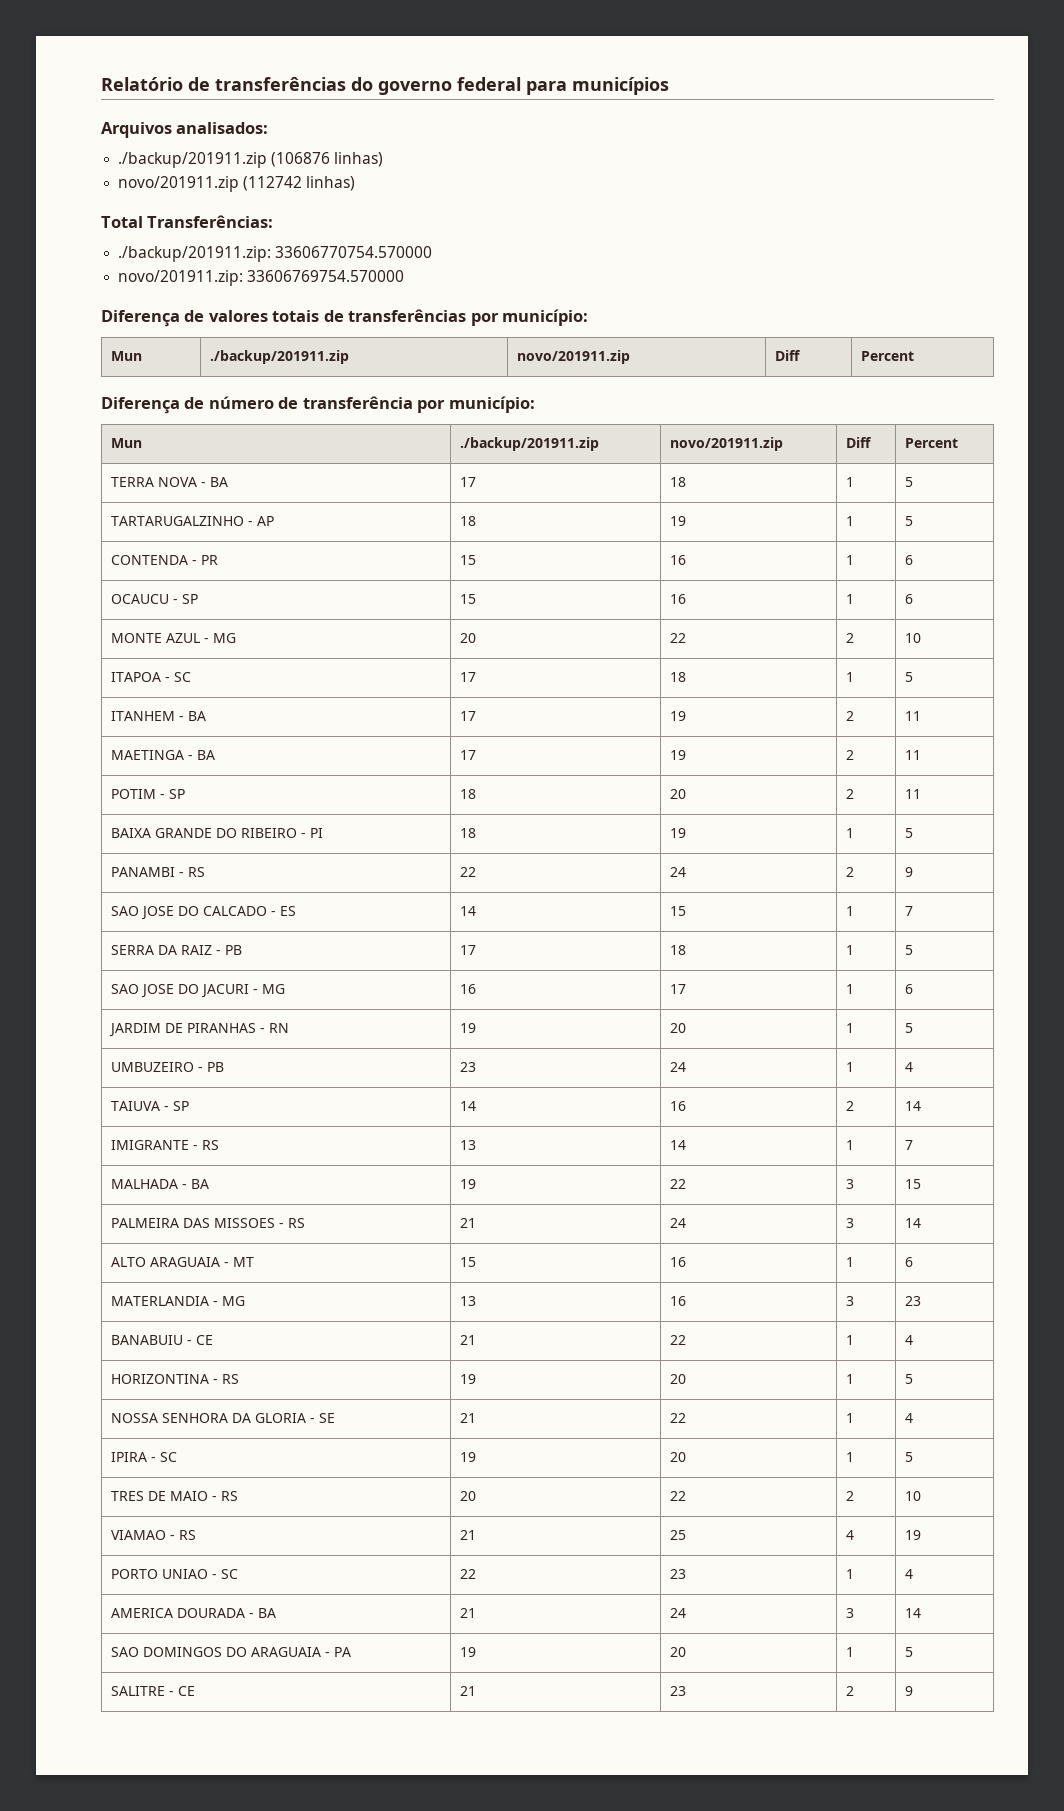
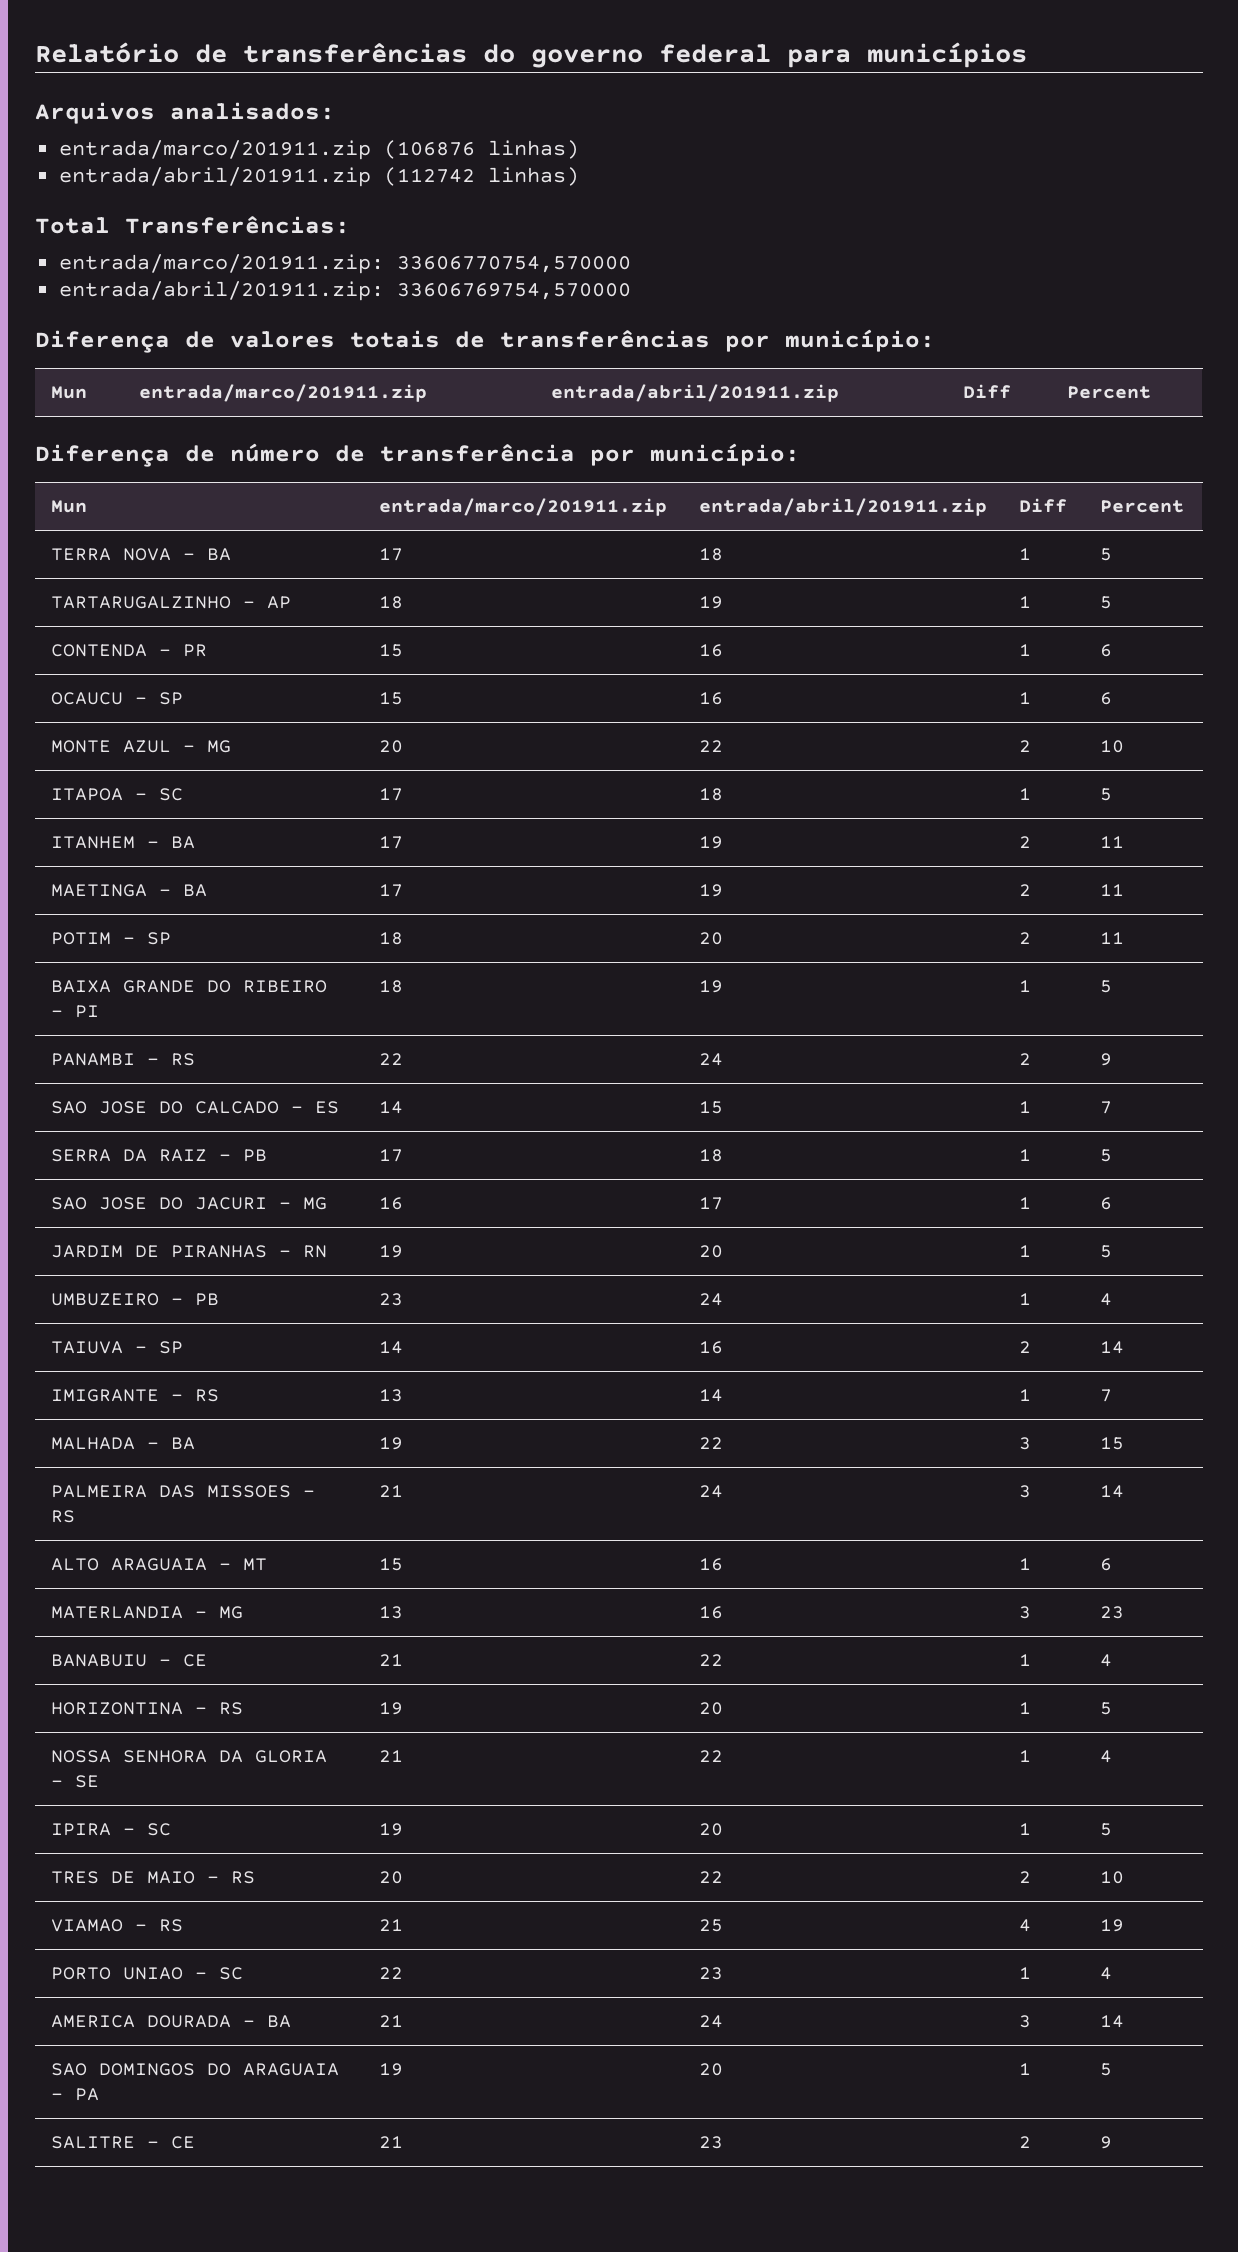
- ./backup/201911.zip (106876 linhas)
+ entrada/marco/201911.zip (106876 linhas)
- novo/201911.zip (112742 linhas)
+ entrada/abril/201911.zip (112742 linhas)
- ./backup/201911.zip: 33606770754.570000
- novo/201911.zip: 33606769754.570000
+ entrada/marco/201911.zip: 33606770754,570000
+ entrada/abril/201911.zip: 33606769754,570000
  Diferença de valores totais de transferências por município:
- Mun | ./backup/201911.zip | novo/201911.zip | Diff | Percent
+ Mun | entrada/marco/201911.zip | entrada/abril/201911.zip | Diff | Percent
  Diferença de número de transferência por município:
- Mun | ./backup/201911.zip | novo/201911.zip | Diff | Percent
+ Mun | entrada/marco/201911.zip | entrada/abril/201911.zip | Diff | Percent

